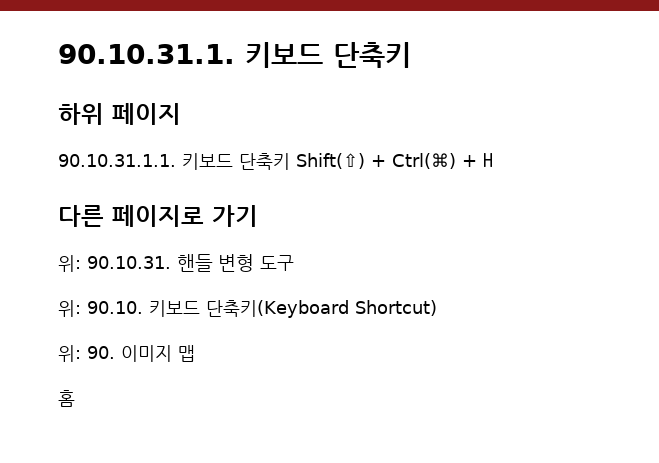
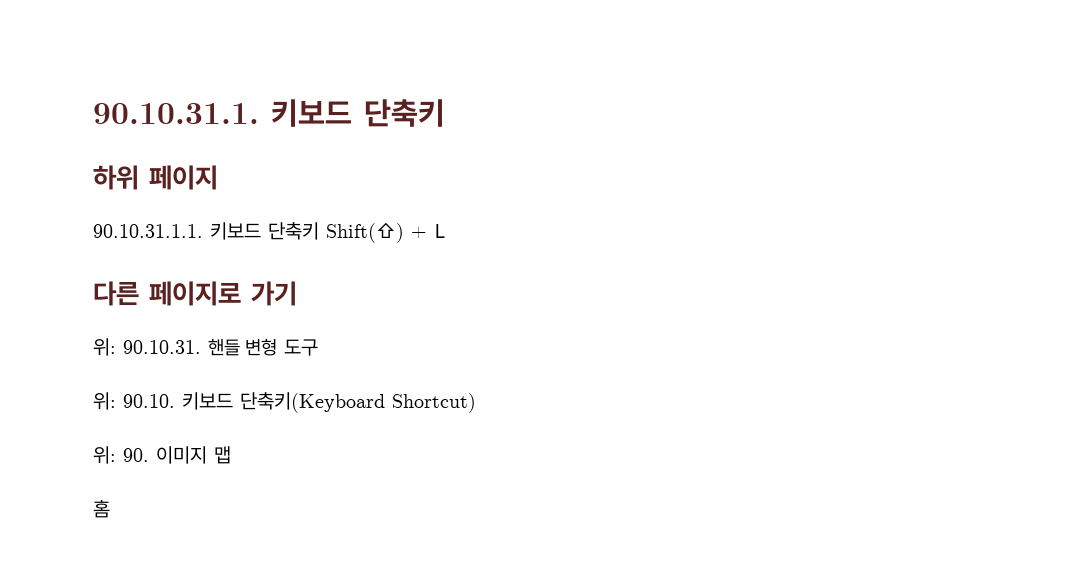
- 90.10.31.1.1. 키보드 단축키 Shift(⇧) + Ctrl(⌘) + H
+ 90.10.31.1.1. 키보드 단축키 Shift(⇧) + L

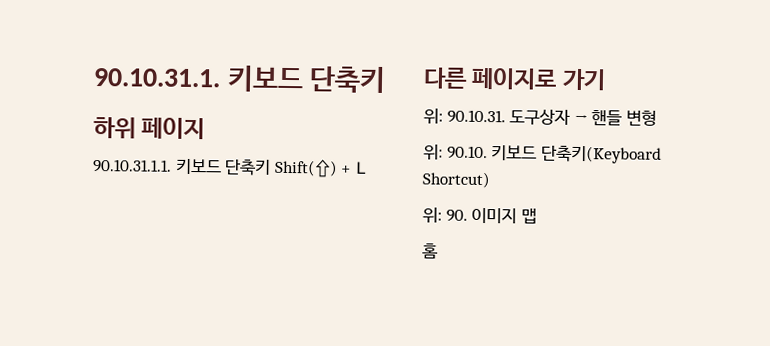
- 위: 90.10.31. 핸들 변형 도구
+ 위: 90.10.31. 도구상자 → 핸들 변형

